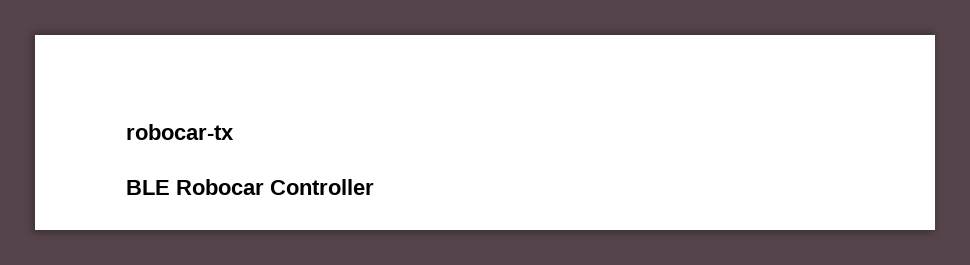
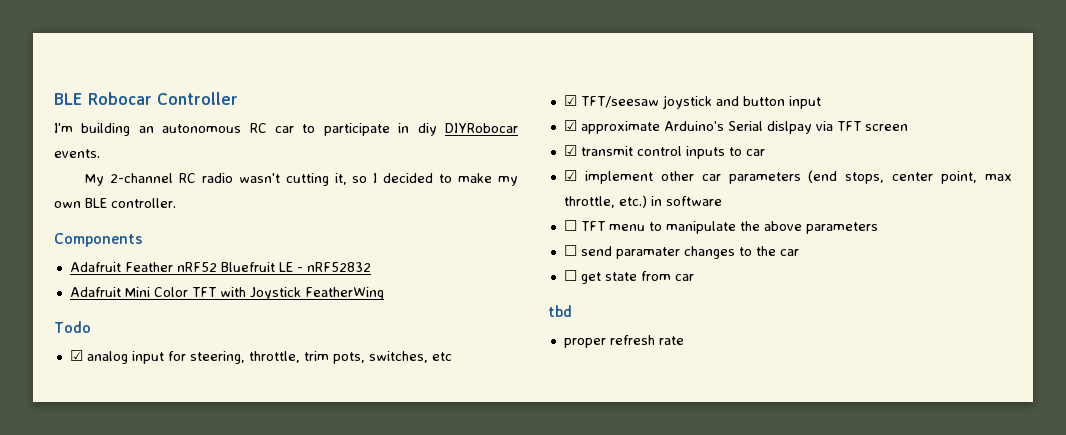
- robocar-tx
+ I'm building an autonomous RC car to participate in diy DIYRobocar events.
+ My 2-channel RC radio wasn't cutting it, so I decided to make my own BLE controller.
+ Components
+ Adafruit Feather nRF52 Bluefruit LE - nRF52832
+ Adafruit Mini Color TFT with Joystick FeatherWing
+ Todo
+ ☑ analog input for steering, throttle, trim pots, switches, etc
+ ☑ TFT/seesaw joystick and button input
+ ☑ approximate Arduino's Serial dislpay via TFT screen
+ ☑ transmit control inputs to car
+ ☑ implement other car parameters (end stops, center point, max throttle, etc.) in software
+ ☐ TFT menu to manipulate the above parameters
+ ☐ send paramater changes to the car
+ ☐ get state from car
+ tbd
+ proper refresh rate

